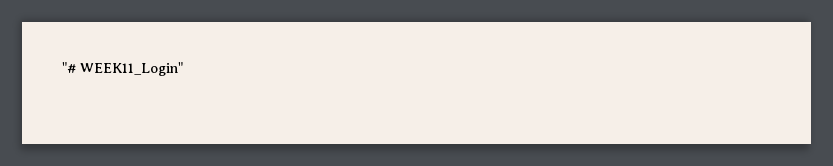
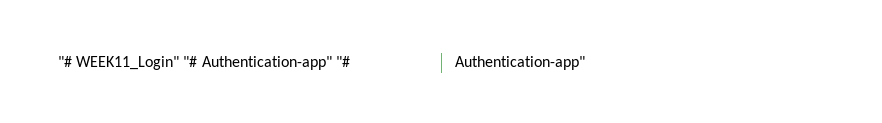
- "# WEEK11_Login"
+ "# WEEK11_Login" "# Authentication-app" "# Authentication-app"

